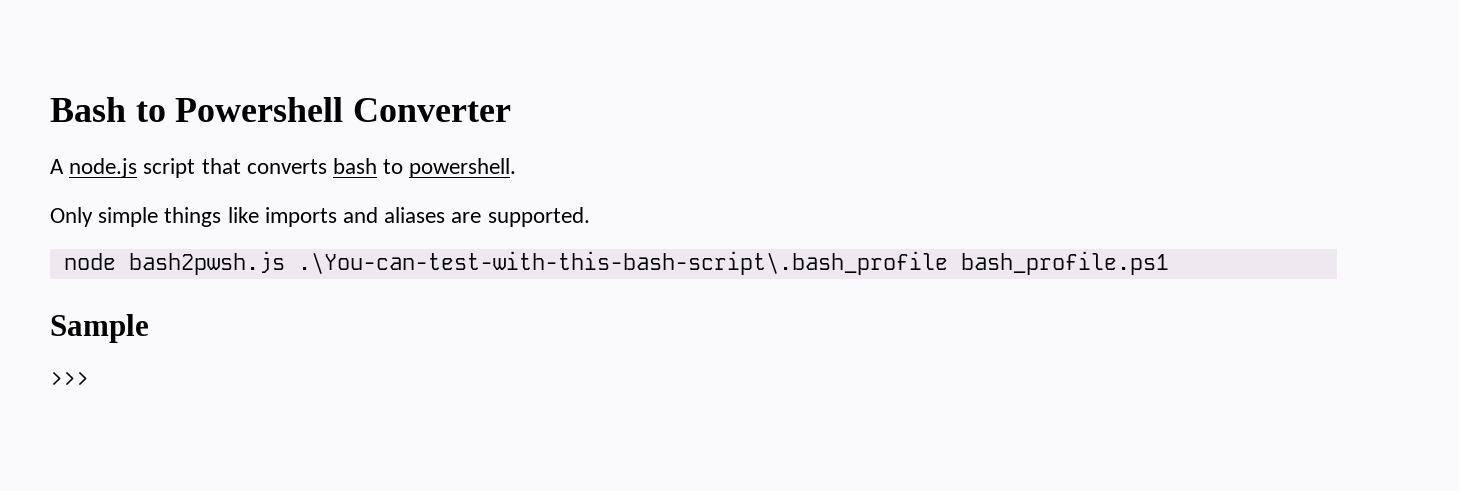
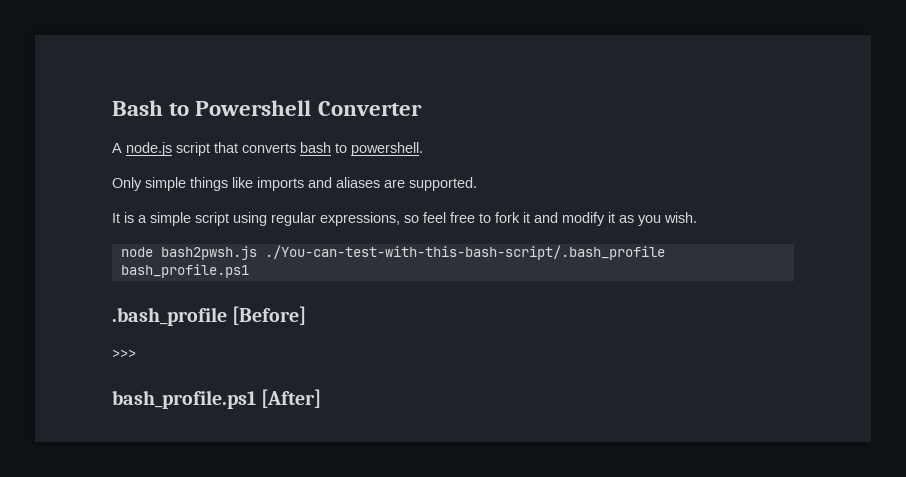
+ It is a simple script using regular expressions, so feel free to fork it and modify it as you wish.
- node bash2pwsh.js .\You-can-test-with-this-bash-script\.bash_profile bash_profile.ps1
+ node bash2pwsh.js ./You-can-test-with-this-bash-script/.bash_profile bash_profile.ps1
- Sample
+ .bash_profile [Before]
+ bash_profile.ps1 [After]

